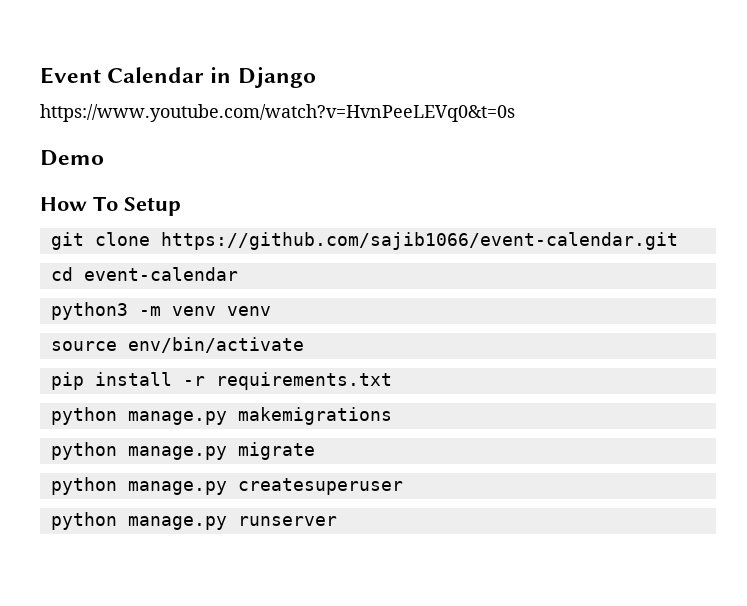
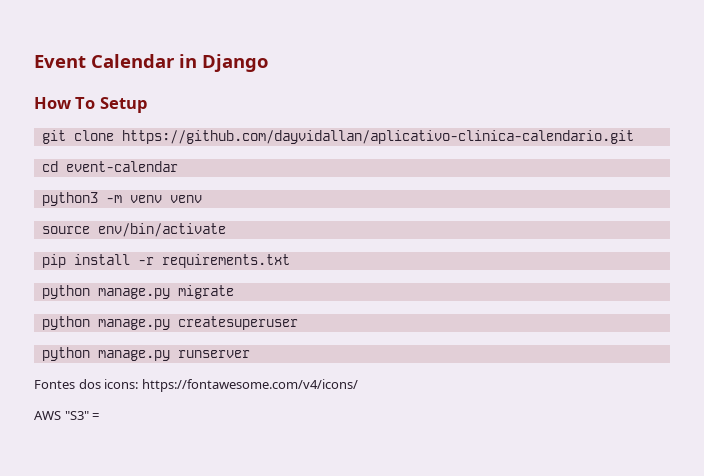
- https://www.youtube.com/watch?v=HvnPeeLEVq0&t=0s
- Demo
- git clone https://github.com/sajib1066/event-calendar.git
+ git clone https://github.com/dayvidallan/aplicativo-clinica-calendario.git
- python manage.py makemigrations
+ Fontes dos icons: https://fontawesome.com/v4/icons/
+ AWS "S3" =

